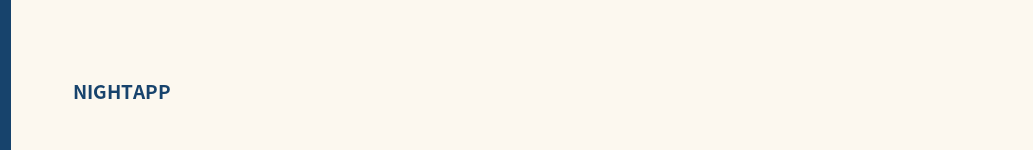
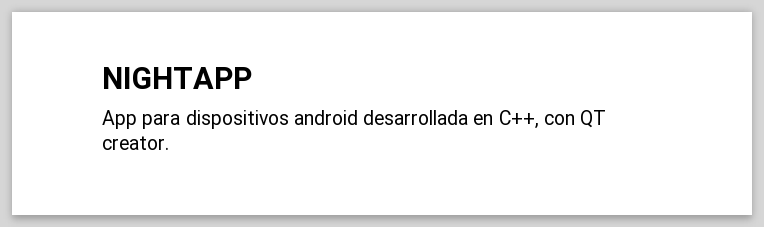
+ App para dispositivos android desarrollada en C++, con QT creator.

